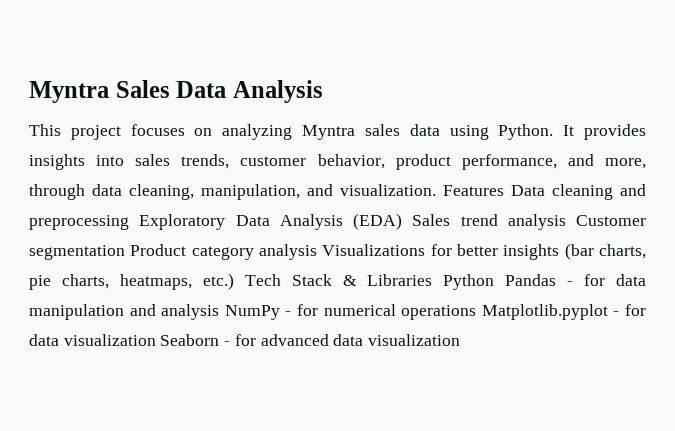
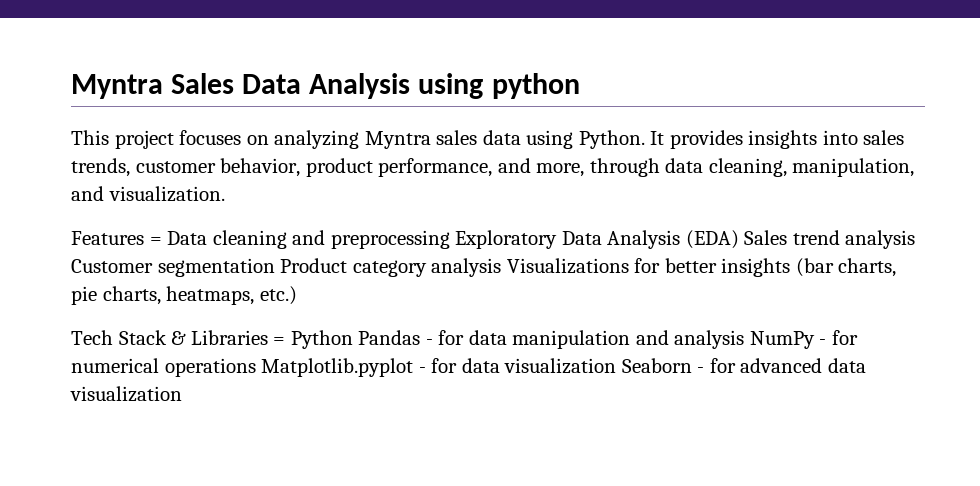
- Myntra Sales Data Analysis
+ Myntra Sales Data Analysis using python
- It provides insights into sales trends, customer behavior, product performance, and more, through data cleaning, manipulation, and visualization. Features Data cleaning and preprocessing Exploratory Data Analysis (EDA) Sales trend analysis Customer segmentation Product category analysis Visualizations for better insights (bar charts, pie charts, heatmaps, etc.) Tech Stack & Libraries Python Pandas - for data manipulation and analysis NumPy - for numerical operations Matplotlib.pyplot - for data visualization Seaborn - for advanced data visualization
+ It provides insights into sales trends, customer behavior, product performance, and more, through data cleaning, manipulation, and visualization.
+ Features = Data cleaning and preprocessing Exploratory Data Analysis (EDA) Sales trend analysis Customer segmentation Product category analysis Visualizations for better insights (bar charts, pie charts, heatmaps, etc.)
+ Tech Stack & Libraries = Python Pandas - for data manipulation and analysis NumPy - for numerical operations Matplotlib.pyplot - for data visualization Seaborn - for advanced data visualization

